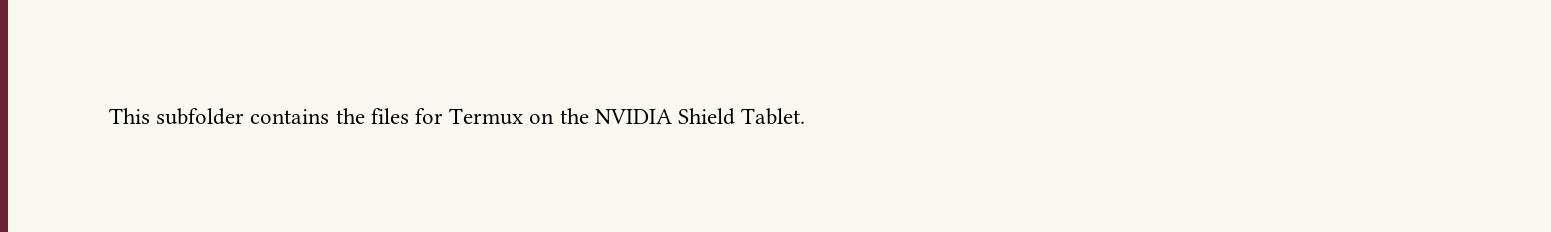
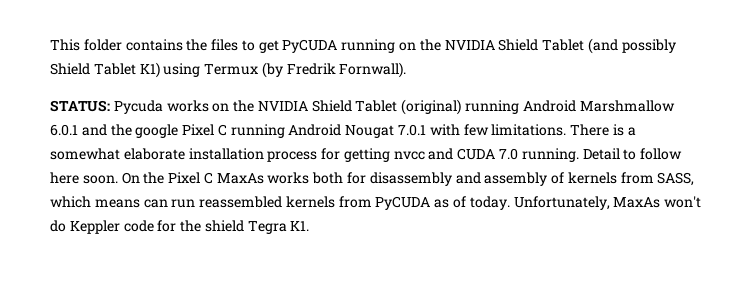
- This subfolder contains the files for Termux on the NVIDIA Shield Tablet.
+ This folder contains the files to get PyCUDA running on the NVIDIA Shield Tablet (and possibly Shield Tablet K1) using Termux (by Fredrik Fornwall).
+ STATUS: Pycuda works on the NVIDIA Shield Tablet (original) running Android Marshmallow 6.0.1 and the google Pixel C running Android Nougat 7.0.1 with few limitations. There is a somewhat elaborate installation process for getting nvcc and CUDA 7.0 running. Detail to follow here soon. On the Pixel C MaxAs works both for disassembly and assembly of kernels from SASS, which means can run reassembled kernels from PyCUDA as of today. Unfortunately, MaxAs won't do Keppler code for the shield Tegra K1.

